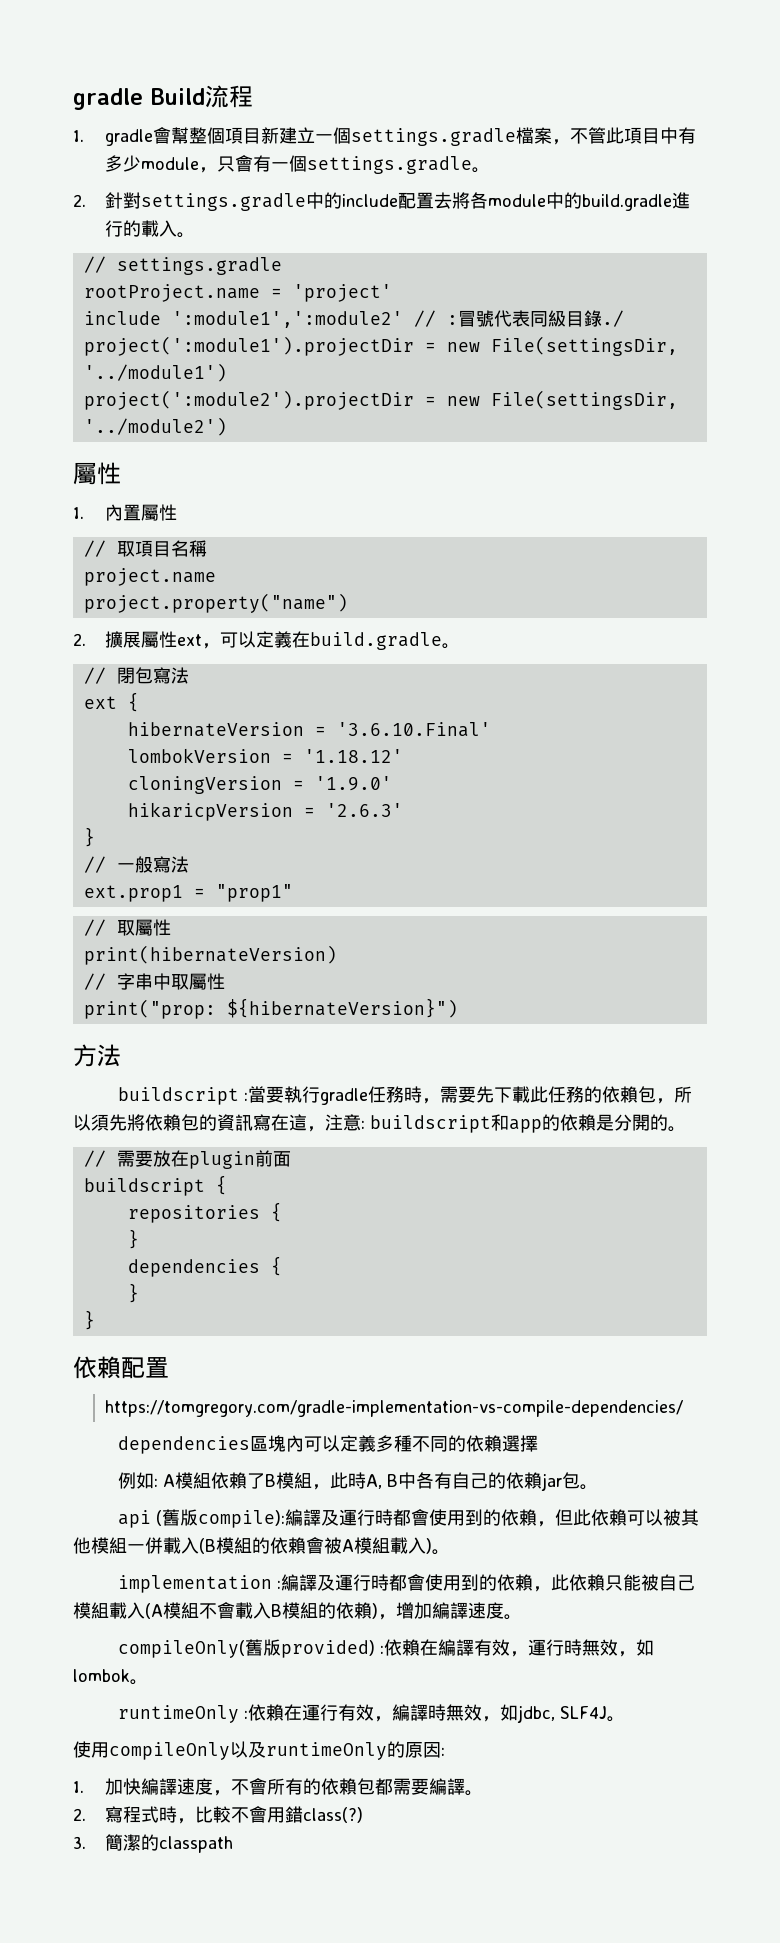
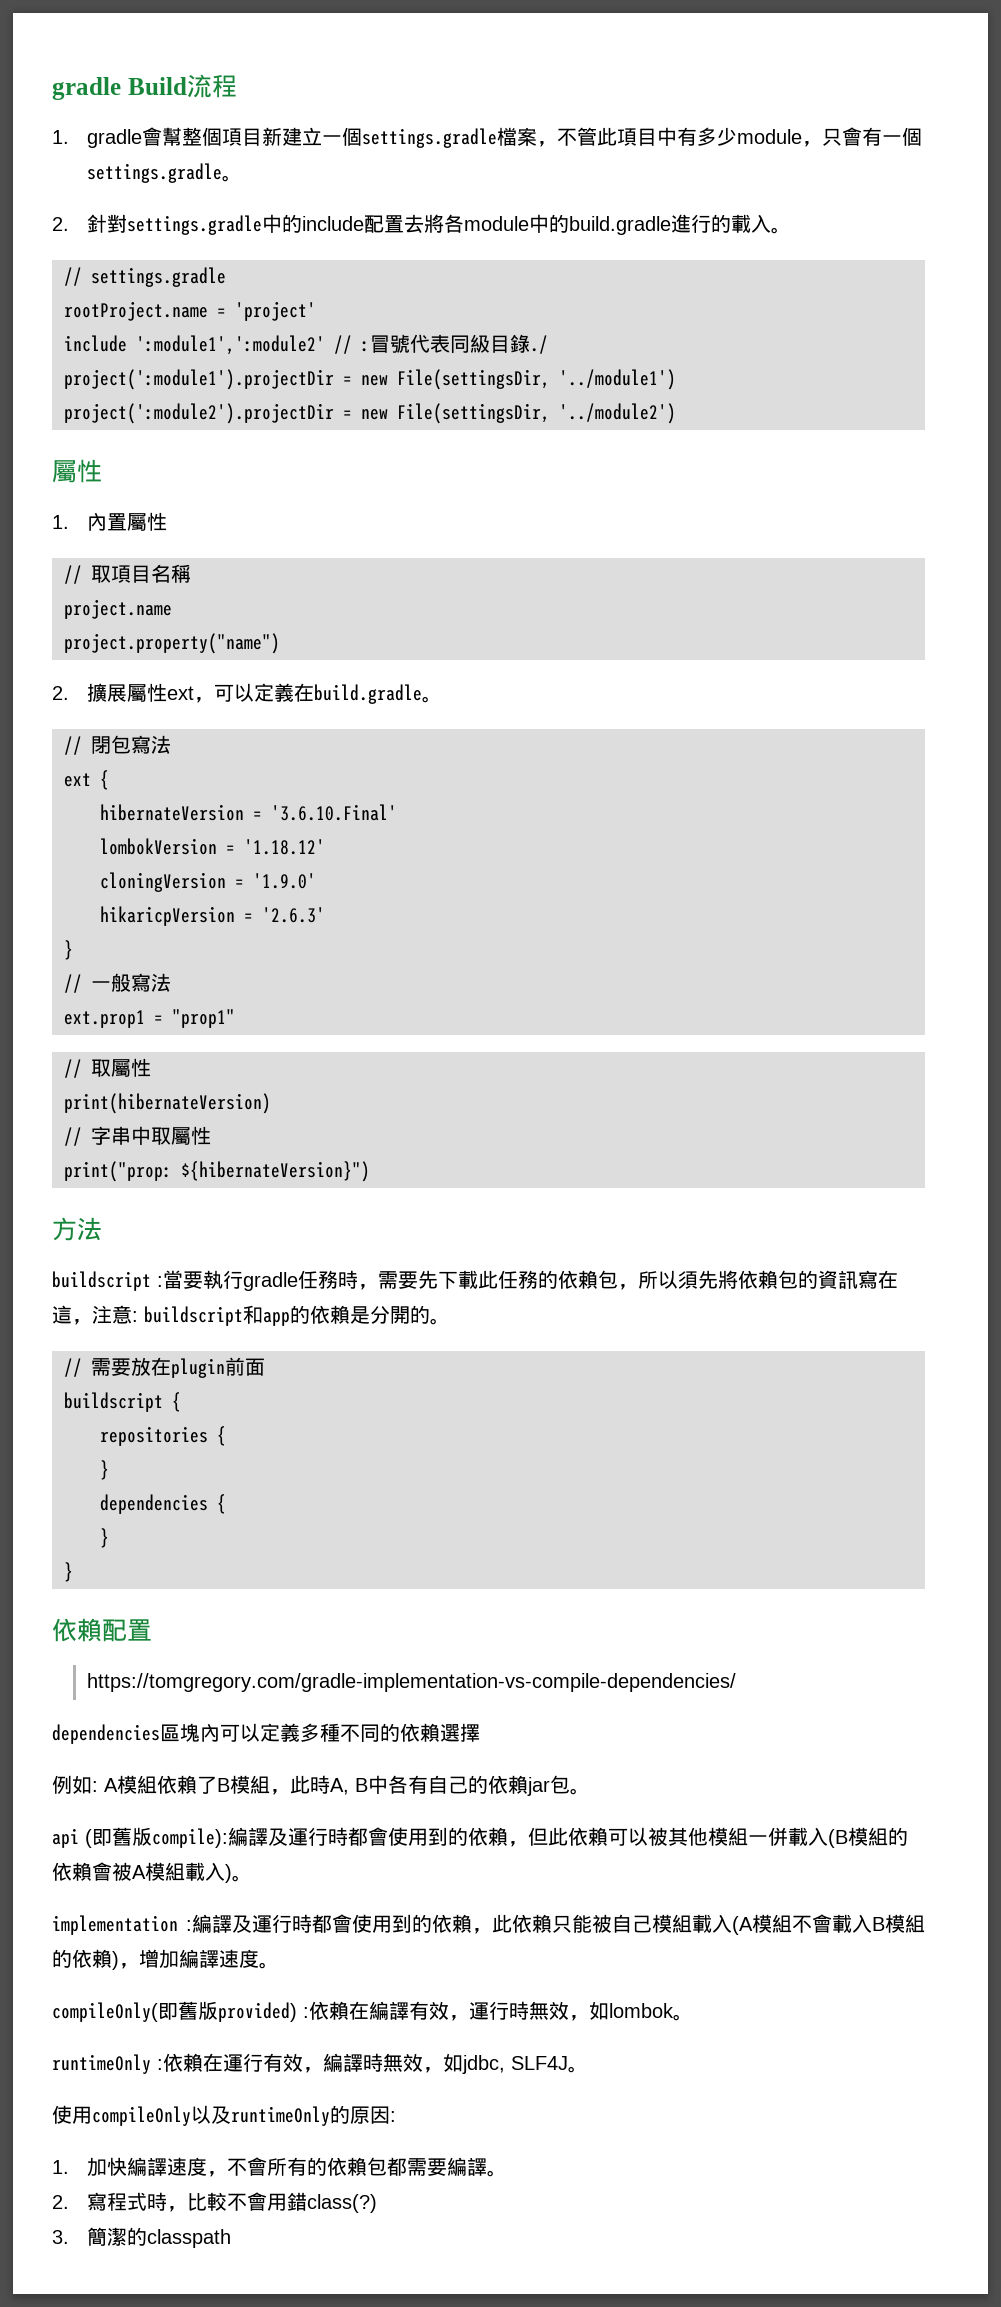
- api (舊版compile):編譯及運行時都會使用到的依賴，但此依賴可以被其他模組一併載入(B模組的依賴會被A模組載入)。
+ api (即舊版compile):編譯及運行時都會使用到的依賴，但此依賴可以被其他模組一併載入(B模組的依賴會被A模組載入)。
- compileOnly(舊版provided) :依賴在編譯有效，運行時無效，如lombok。
+ compileOnly(即舊版provided) :依賴在編譯有效，運行時無效，如lombok。

